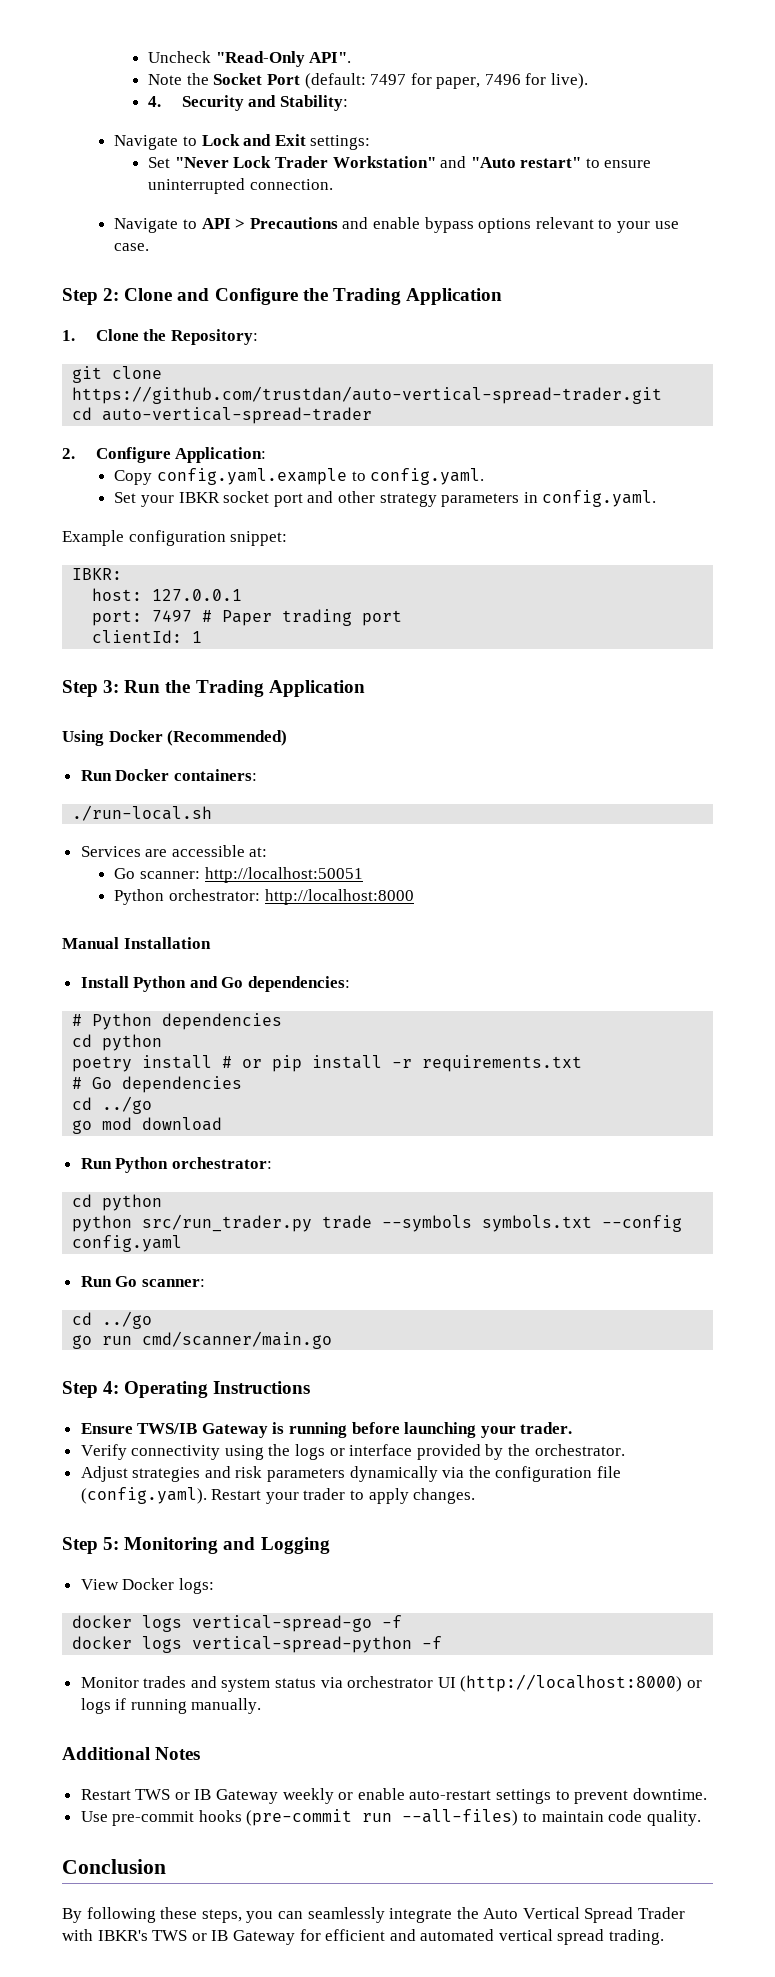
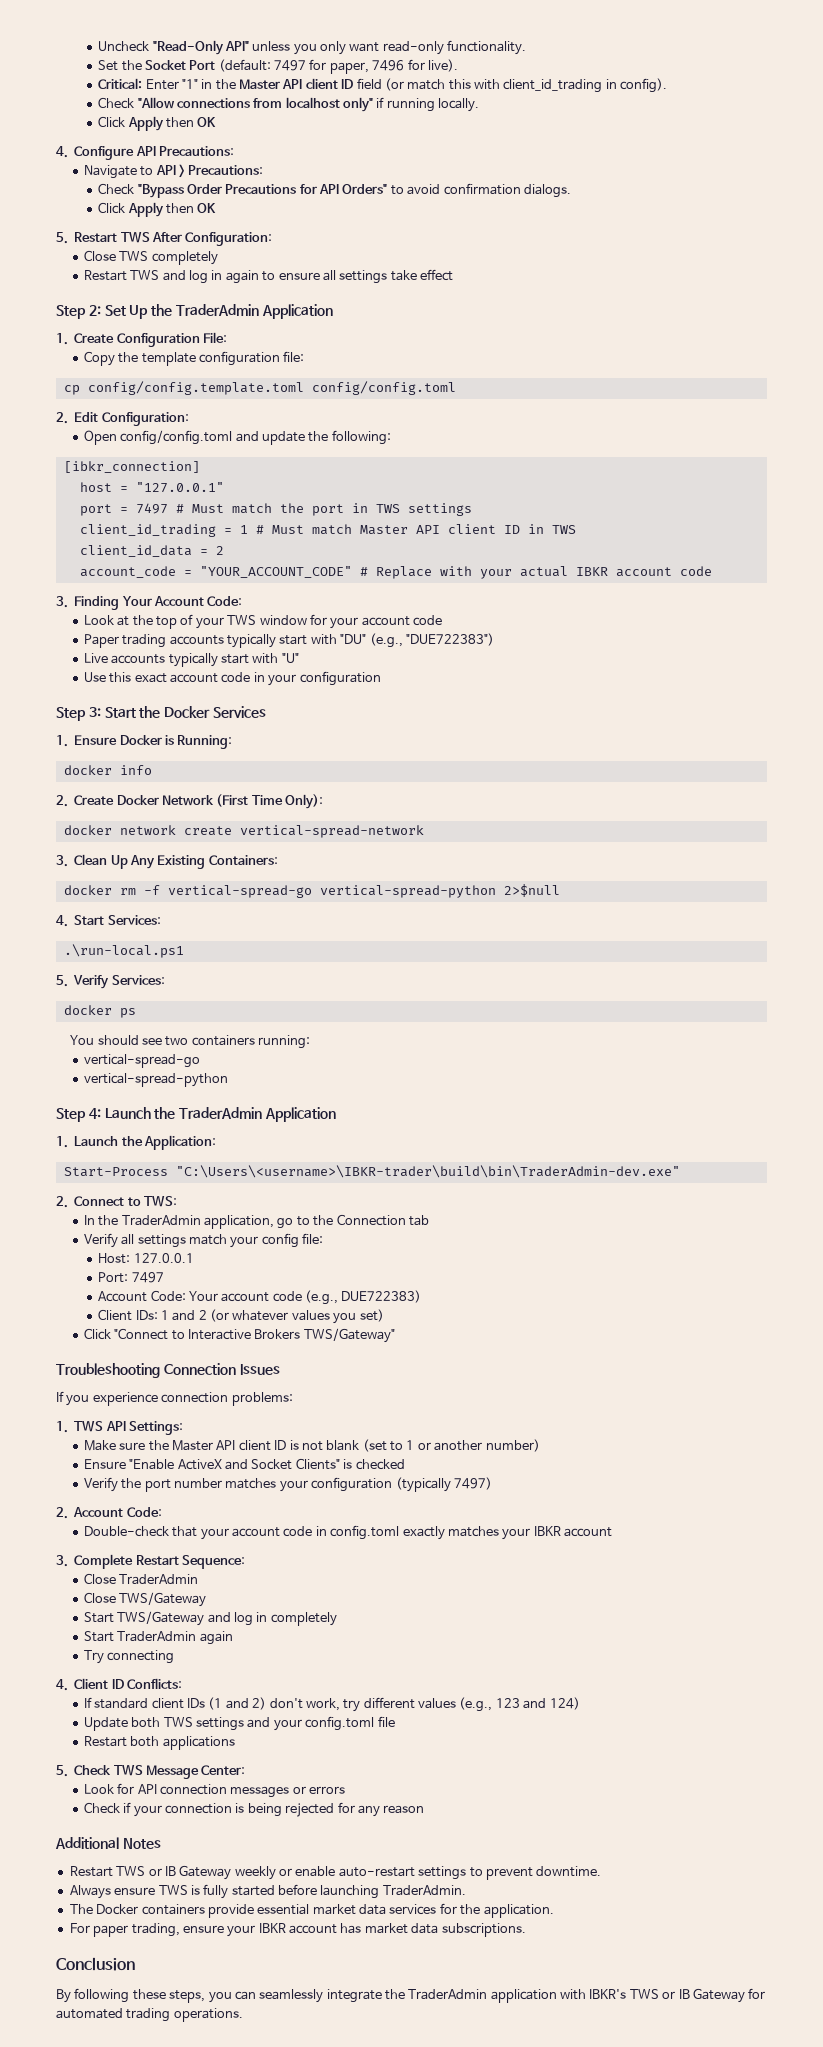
- Uncheck "Read-Only API".
- Note the Socket Port (default: 7497 for paper, 7496 for live).
+ Uncheck "Read-Only API" unless you only want read-only functionality.
+ Set the Socket Port (default: 7497 for paper, 7496 for live).
- 4. Security and Stability:
- Navigate to Lock and Exit settings:
- Set "Never Lock Trader Workstation" and "Auto restart" to ensure uninterrupted connection.
- Navigate to API > Precautions and enable bypass options relevant to your use case.
- Step 2: Clone and Configure the Trading Application
- 1. Clone the Repository:
- git clone https://github.com/trustdan/auto-vertical-spread-trader.git
- cd auto-vertical-spread-trader
- 2. Configure Application:
- Copy config.yaml.example to config.yaml.
- Set your IBKR socket port and other strategy parameters in config.yaml.
- Example configuration snippet:
- IBKR:
- host: 127.0.0.1
- port: 7497 # Paper trading port
- clientId: 1
- Step 3: Run the Trading Application
- Using Docker (Recommended)
- Run Docker containers:
- ./run-local.sh
- Services are accessible at:
- Go scanner: http://localhost:50051
- Python orchestrator: http://localhost:8000
- Manual Installation
- Install Python and Go dependencies:
- # Python dependencies
- cd python
- poetry install # or pip install -r requirements.txt
- # Go dependencies
- cd ../go
- go mod download
- Run Python orchestrator:
- cd python
- python src/run_trader.py trade --symbols symbols.txt --config config.yaml
- Run Go scanner:
- cd ../go
- go run cmd/scanner/main.go
- Step 4: Operating Instructions
- Ensure TWS/IB Gateway is running before launching your trader.
- Verify connectivity using the logs or interface provided by the orchestrator.
- Adjust strategies and risk parameters dynamically via the configuration file (config.yaml). Restart your trader to apply changes.
- Step 5: Monitoring and Logging
- View Docker logs:
- docker logs vertical-spread-go -f
- docker logs vertical-spread-python -f
- Monitor trades and system status via orchestrator UI (http://localhost:8000) or logs if running manually.
+ Critical: Enter "1" in the Master API client ID field (or match this with client_id_trading in config).
+ Check "Allow connections from localhost only" if running locally.
+ Click Apply then OK
+ 4. Configure API Precautions:
+ Navigate to API > Precautions:
+ Check "Bypass Order Precautions for API Orders" to avoid confirmation dialogs.
+ Click Apply then OK
+ 5. Restart TWS After Configuration:
+ Close TWS completely
+ Restart TWS and log in again to ensure all settings take effect
+ Step 2: Set Up the TraderAdmin Application
+ 1. Create Configuration File:
+ Copy the template configuration file:
+ cp config/config.template.toml config/config.toml
+ 2. Edit Configuration:
+ Open config/config.toml and update the following:
+ [ibkr_connection]
+ host = "127.0.0.1"
+ port = 7497 # Must match the port in TWS settings
+ client_id_trading = 1 # Must match Master API client ID in TWS
+ client_id_data = 2
+ account_code = "YOUR_ACCOUNT_CODE" # Replace with your actual IBKR account code
+ 3. Finding Your Account Code:
+ Look at the top of your TWS window for your account code
+ Paper trading accounts typically start with "DU" (e.g., "DUE722383")
+ Live accounts typically start with "U"
+ Use this exact account code in your configuration
+ Step 3: Start the Docker Services
+ 1. Ensure Docker is Running:
+ docker info
+ 2. Create Docker Network (First Time Only):
+ docker network create vertical-spread-network
+ 3. Clean Up Any Existing Containers:
+ docker rm -f vertical-spread-go vertical-spread-python 2>$null
+ 4. Start Services:
+ .\run-local.ps1
+ 5. Verify Services:
+ docker ps
+ You should see two containers running:
+ vertical-spread-go
+ vertical-spread-python
+ Step 4: Launch the TraderAdmin Application
+ 1. Launch the Application:
+ Start-Process "C:\Users\<username>\IBKR-trader\build\bin\TraderAdmin-dev.exe"
+ 2. Connect to TWS:
+ In the TraderAdmin application, go to the Connection tab
+ Verify all settings match your config file:
+ Host: 127.0.0.1
+ Port: 7497
+ Account Code: Your account code (e.g., DUE722383)
+ Client IDs: 1 and 2 (or whatever values you set)
+ Click "Connect to Interactive Brokers TWS/Gateway"
+ Troubleshooting Connection Issues
+ If you experience connection problems:
+ 1. TWS API Settings:
+ Make sure the Master API client ID is not blank (set to 1 or another number)
+ Ensure "Enable ActiveX and Socket Clients" is checked
+ Verify the port number matches your configuration (typically 7497)
+ 2. Account Code:
+ Double-check that your account code in config.toml exactly matches your IBKR account
+ 3. Complete Restart Sequence:
+ Close TraderAdmin
+ Close TWS/Gateway
+ Start TWS/Gateway and log in completely
+ Start TraderAdmin again
+ Try connecting
+ 4. Client ID Conflicts:
+ If standard client IDs (1 and 2) don't work, try different values (e.g., 123 and 124)
+ Update both TWS settings and your config.toml file
+ Restart both applications
+ 5. Check TWS Message Center:
+ Look for API connection messages or errors
+ Check if your connection is being rejected for any reason
- Use pre-commit hooks (pre-commit run --all-files) to maintain code quality.
+ Always ensure TWS is fully started before launching TraderAdmin.
+ The Docker containers provide essential market data services for the application.
+ For paper trading, ensure your IBKR account has market data subscriptions.
- By following these steps, you can seamlessly integrate the Auto Vertical Spread Trader with IBKR's TWS or IB Gateway for efficient and automated vertical spread trading.
+ By following these steps, you can seamlessly integrate the TraderAdmin application with IBKR's TWS or IB Gateway for automated trading operations.

